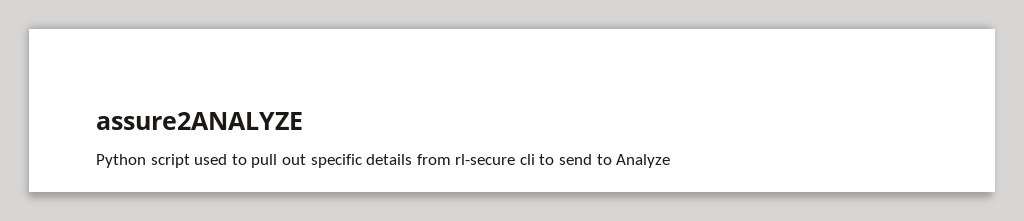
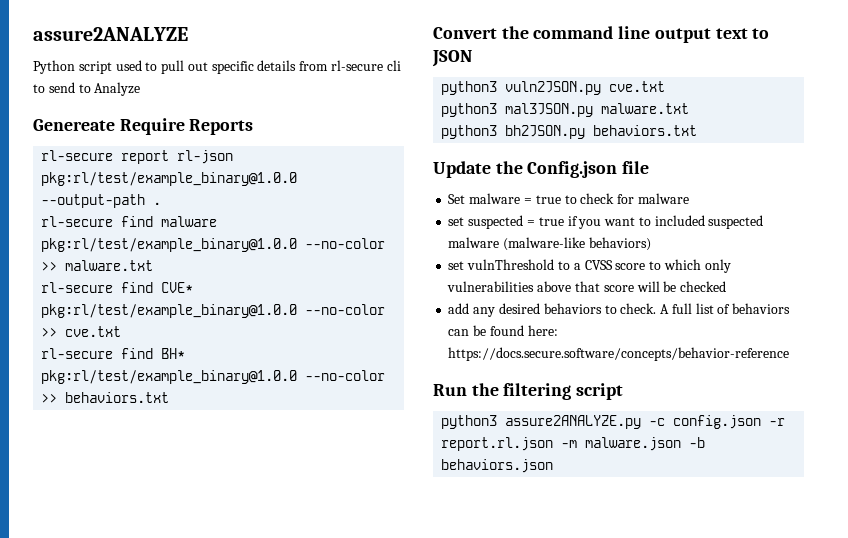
+ Genereate Require Reports
+ rl-secure report rl-json pkg:rl/test/example_binary@1.0.0 --output-path .
+ rl-secure find malware pkg:rl/test/example_binary@1.0.0 --no-color >> malware.txt
+ rl-secure find CVE* pkg:rl/test/example_binary@1.0.0 --no-color >> cve.txt
+ rl-secure find BH* pkg:rl/test/example_binary@1.0.0 --no-color >> behaviors.txt
+ Convert the command line output text to JSON
+ python3 vuln2JSON.py cve.txt
+ python3 mal3JSON.py malware.txt
+ python3 bh2JSON.py behaviors.txt
+ Update the Config.json file
+ Set malware = true to check for malware
+ set suspected = true if you want to included suspected malware (malware-like behaviors)
+ set vulnThreshold to a CVSS score to which only vulnerabilities above that score will be checked
+ add any desired behaviors to check. A full list of behaviors can be found here: https://docs.secure.software/concepts/behavior-reference
+ Run the filtering script
+ python3 assure2ANALYZE.py -c config.json -r report.rl.json -m malware.json -b behaviors.json

